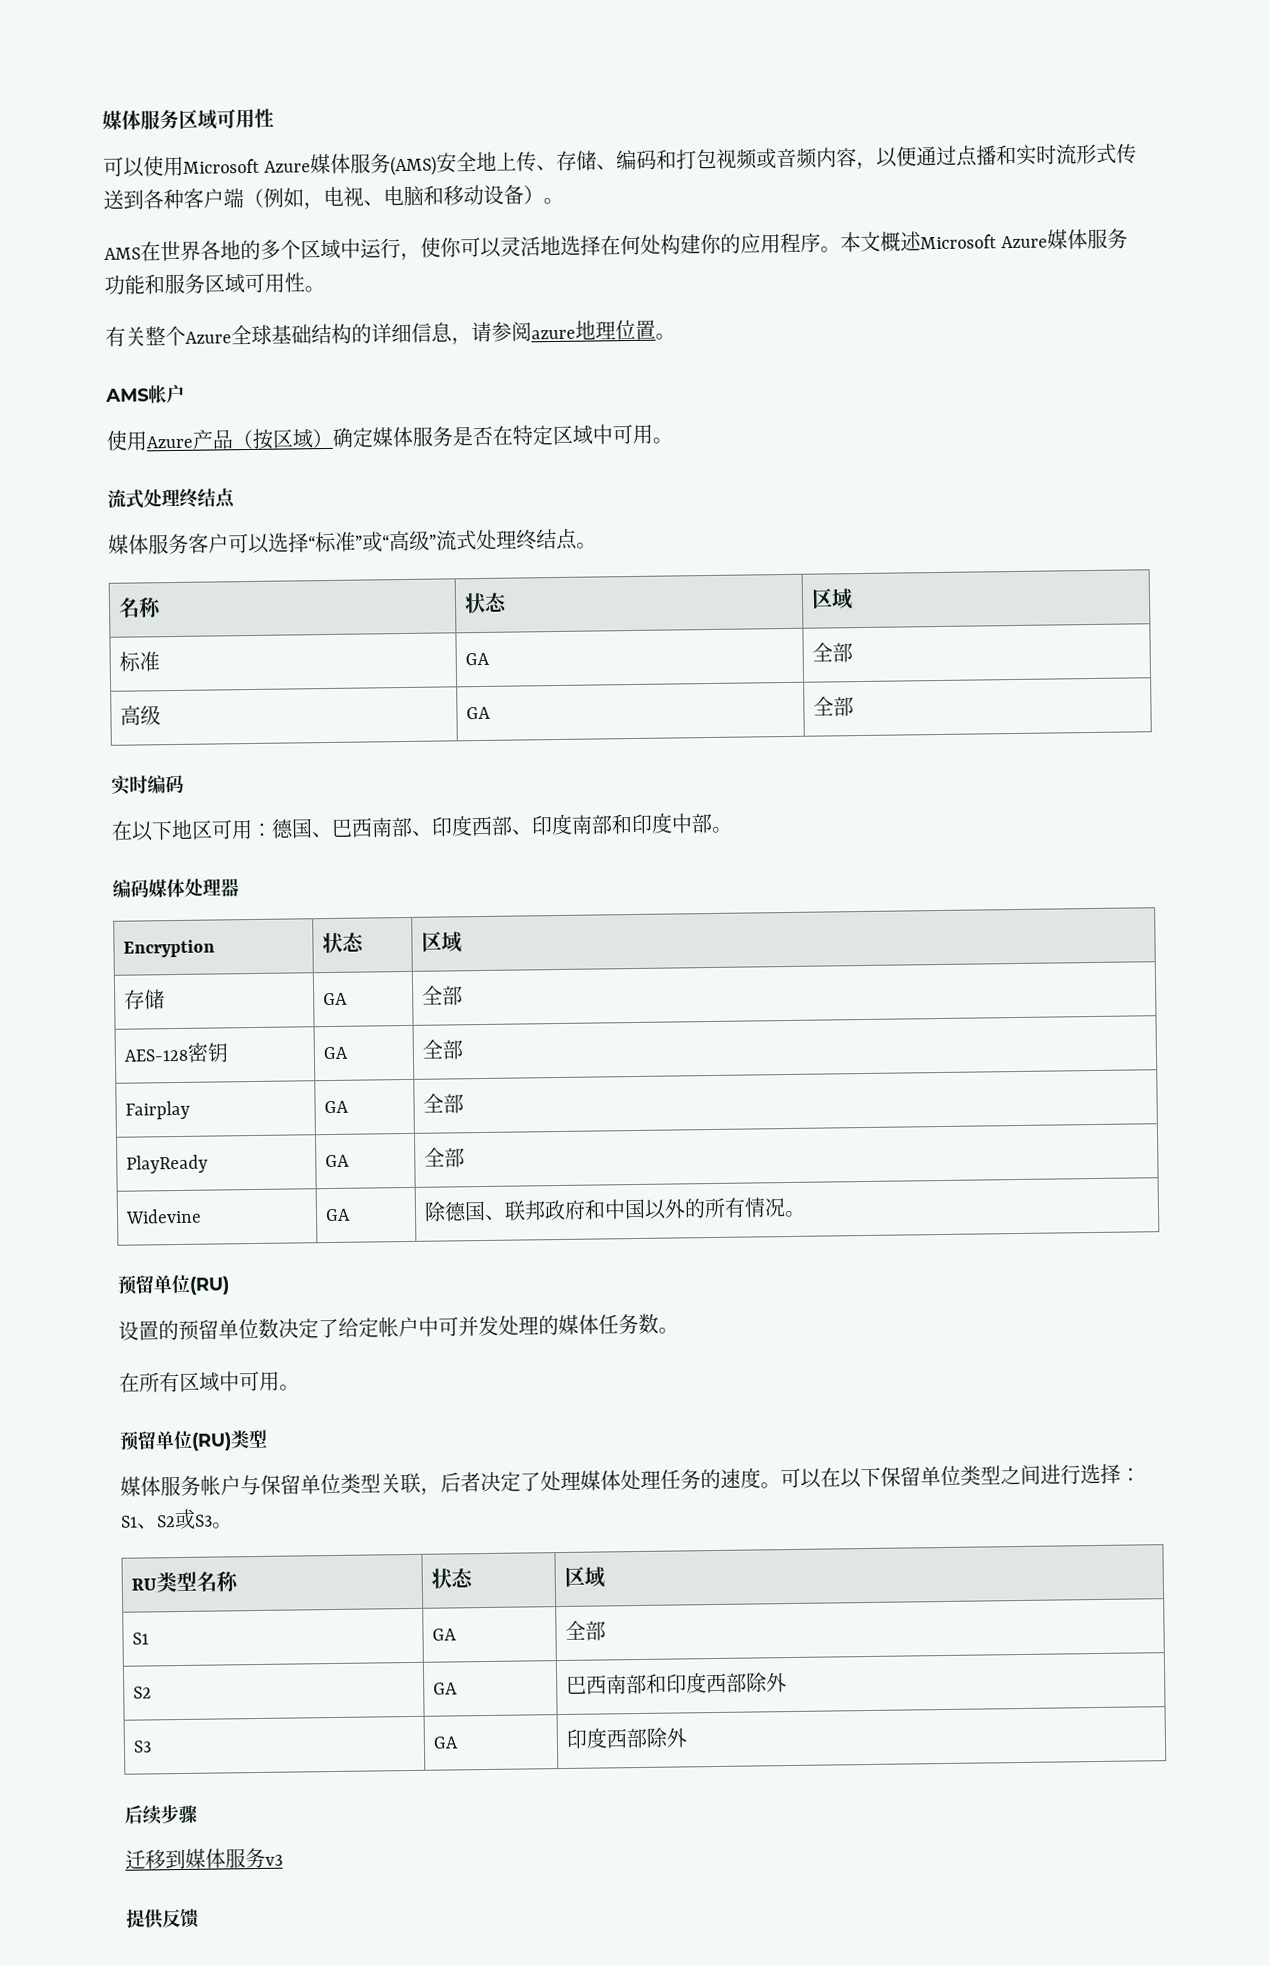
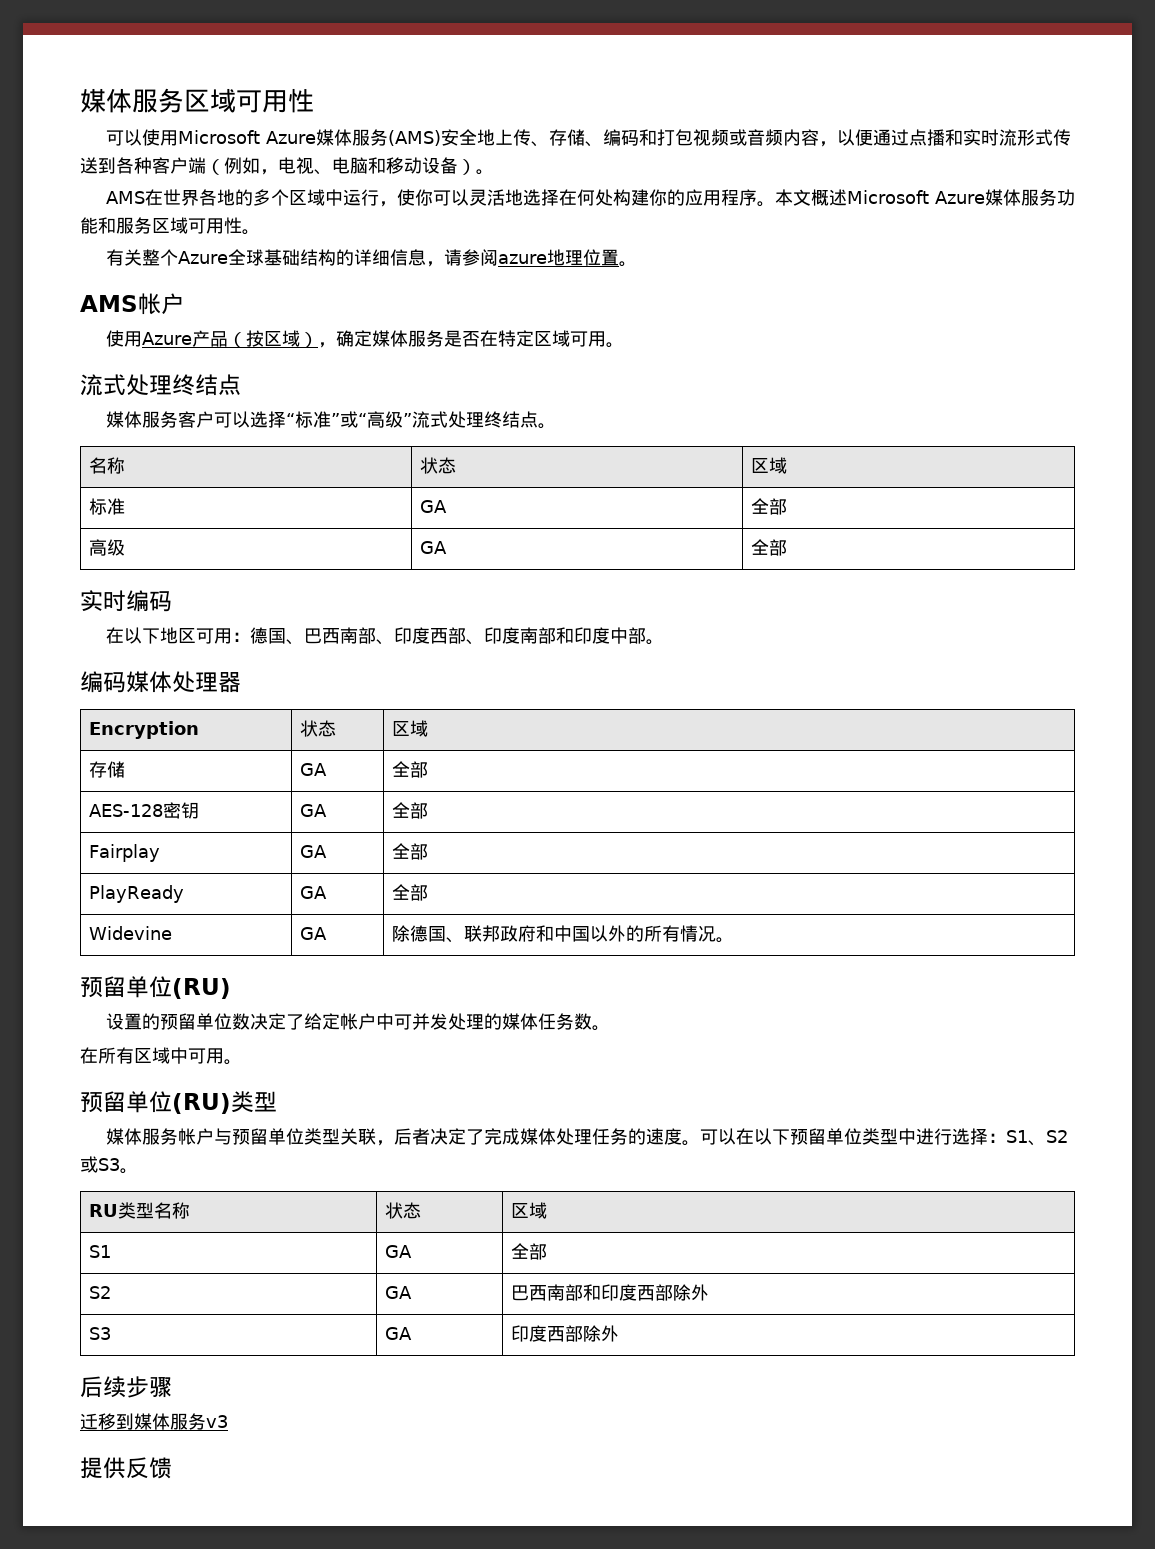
- 使用Azure产品（按区域）确定媒体服务是否在特定区域中可用。
+ 使用Azure产品（按区域），确定媒体服务是否在特定区域可用。
- 媒体服务帐户与保留单位类型关联，后者决定了处理媒体处理任务的速度。
+ 媒体服务帐户与预留单位类型关联，后者决定了完成媒体处理任务的速度。
- 可以在以下保留单位类型之间进行选择：S1、S2或S3。
+ 可以在以下预留单位类型中进行选择：S1、S2或S3。

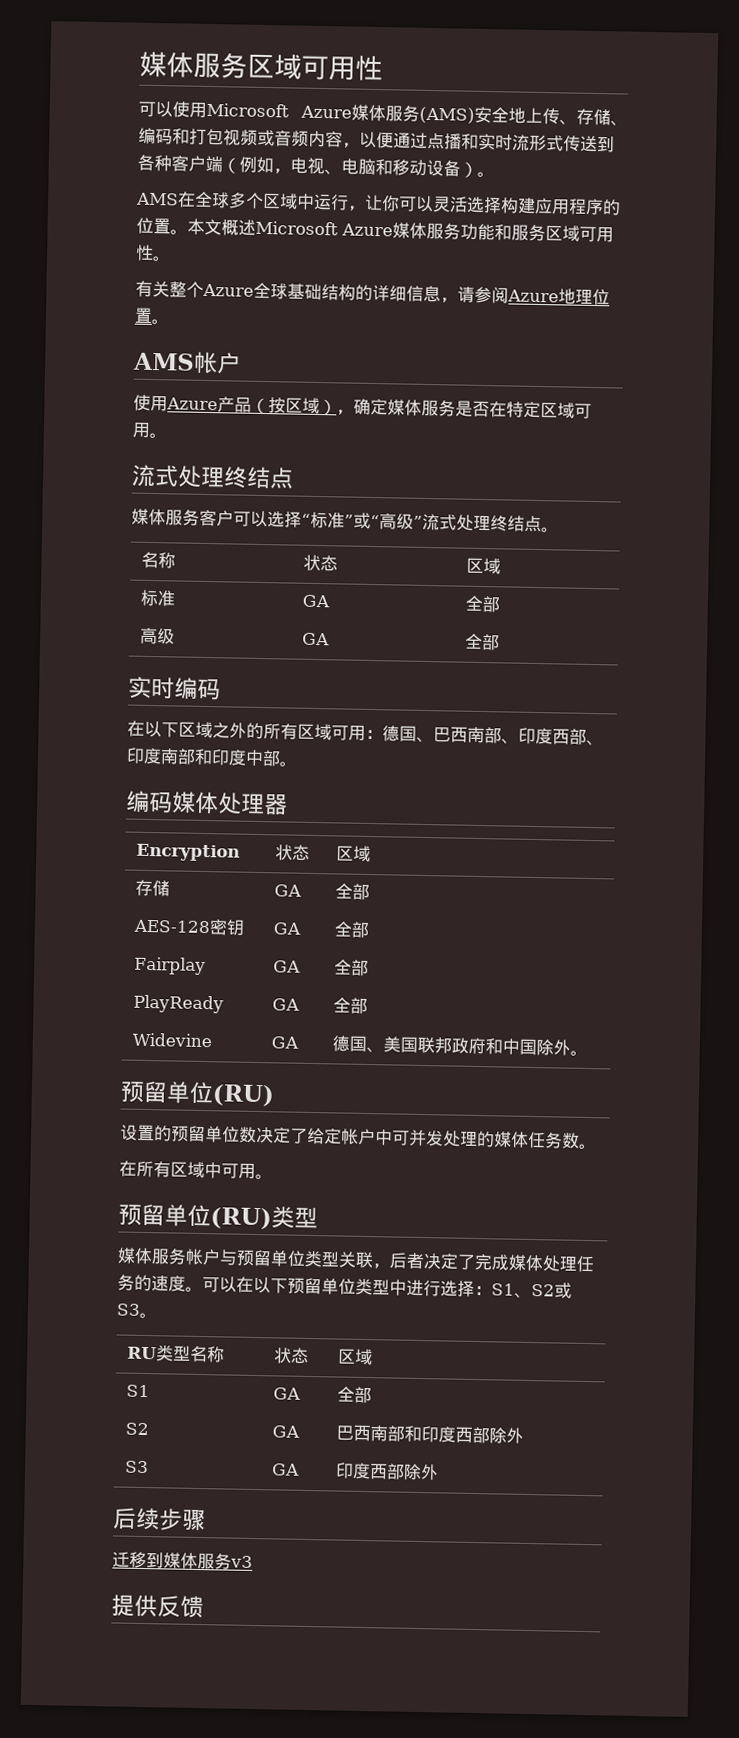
- AMS在世界各地的多个区域中运行，使你可以灵活地选择在何处构建你的应用程序。
+ AMS在全球多个区域中运行，让你可以灵活选择构建应用程序的位置。
- 有关整个Azure全球基础结构的详细信息，请参阅azure地理位置。
+ 有关整个Azure全球基础结构的详细信息，请参阅Azure地理位置。
- 在以下地区可用：德国、巴西南部、印度西部、印度南部和印度中部。
+ 在以下区域之外的所有区域可用：德国、巴西南部、印度西部、印度南部和印度中部。
- Widevine | GA | 除德国、联邦政府和中国以外的所有情况。
+ Widevine | GA | 德国、美国联邦政府和中国除外。

